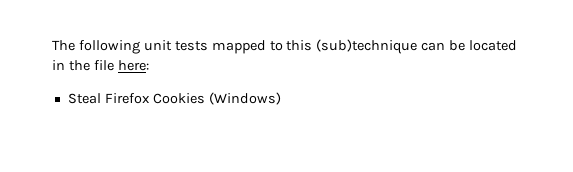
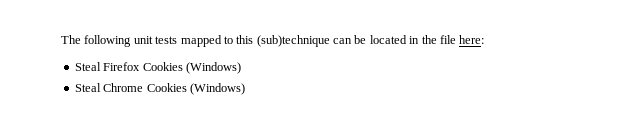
+ Steal Chrome Cookies (Windows)

